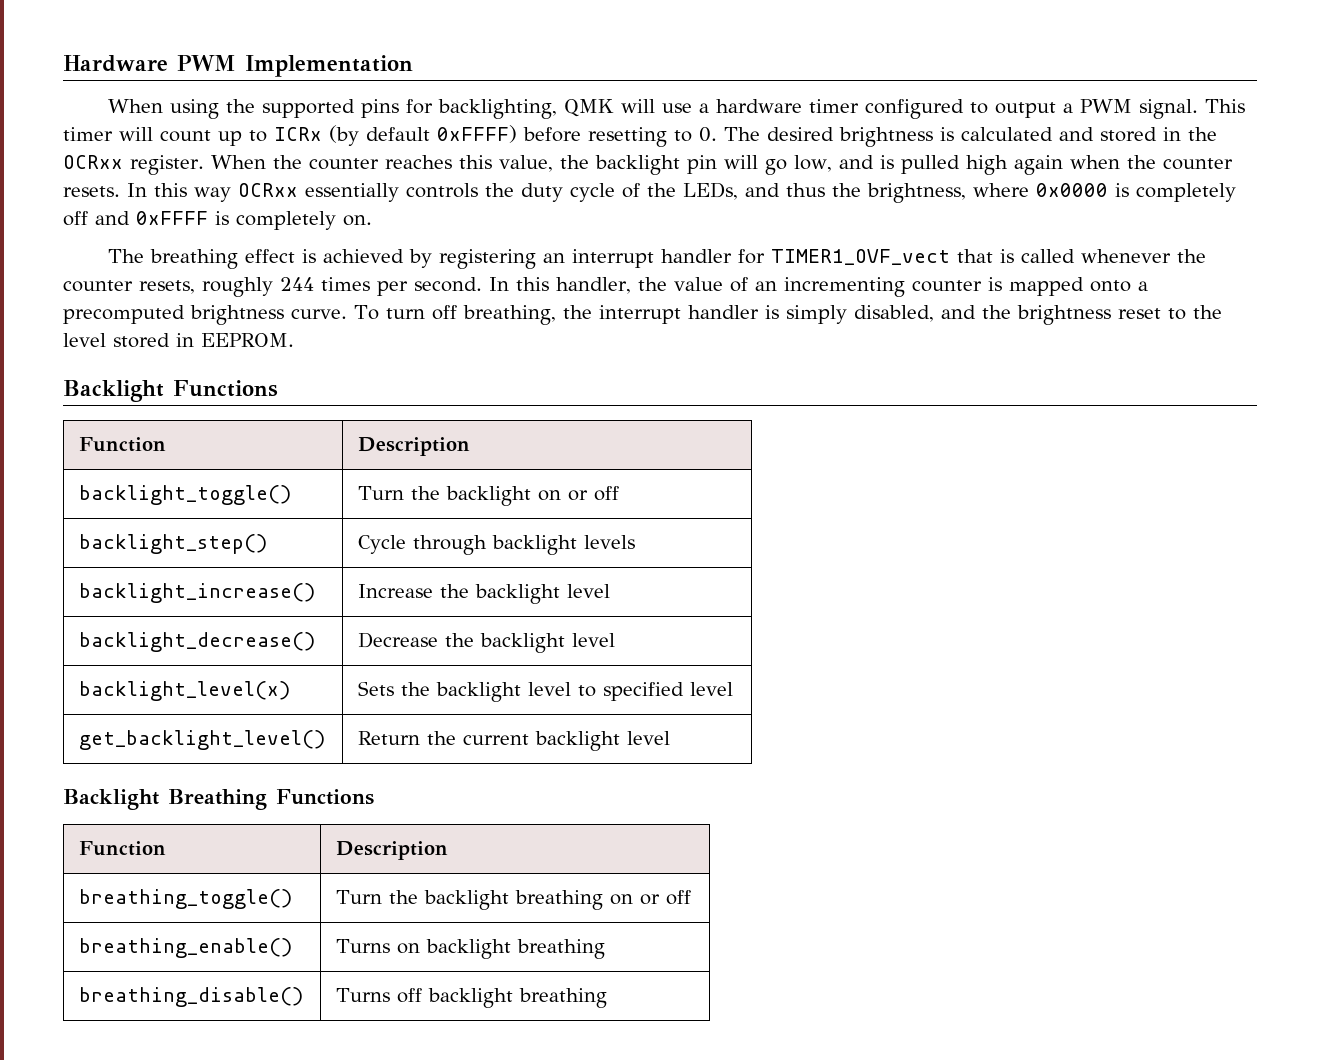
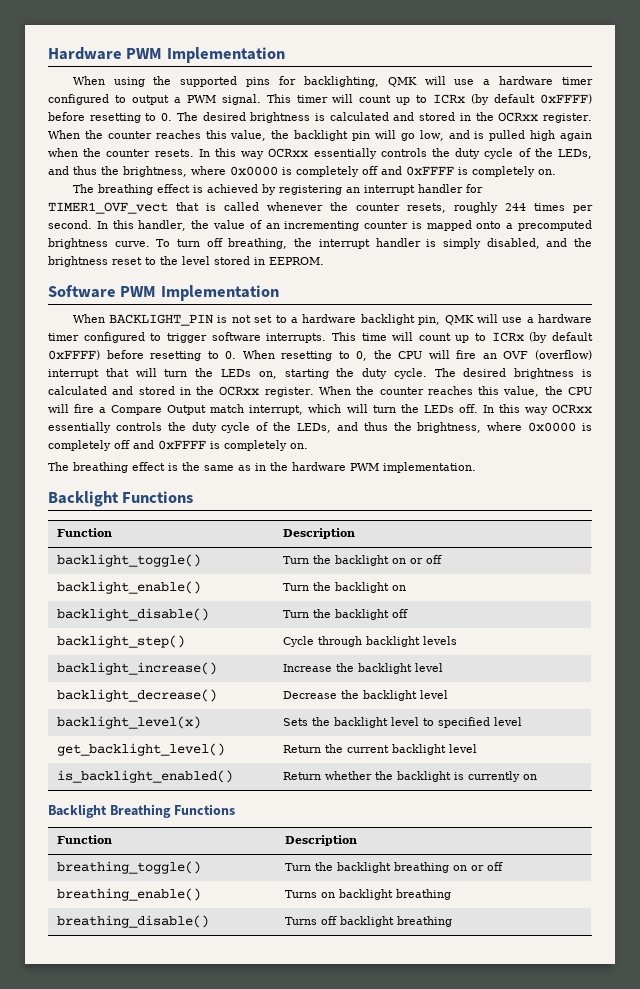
+ Software PWM Implementation
+ When BACKLIGHT_PIN is not set to a hardware backlight pin, QMK will use a hardware timer configured to trigger software interrupts. This time will count up to ICRx (by default 0xFFFF) before resetting to 0. When resetting to 0, the CPU will fire an OVF (overflow) interrupt that will turn the LEDs on, starting the duty cycle. The desired brightness is calculated and stored in the OCRxx register. When the counter reaches this value, the CPU will fire a Compare Output match interrupt, which will turn the LEDs off. In this way OCRxx essentially controls the duty cycle of the LEDs, and thus the brightness, where 0x0000 is completely off and 0xFFFF is completely on.
+ The breathing effect is the same as in the hardware PWM implementation.
+ backlight_enable() | Turn the backlight on
+ backlight_disable() | Turn the backlight off
+ is_backlight_enabled() | Return whether the backlight is currently on

